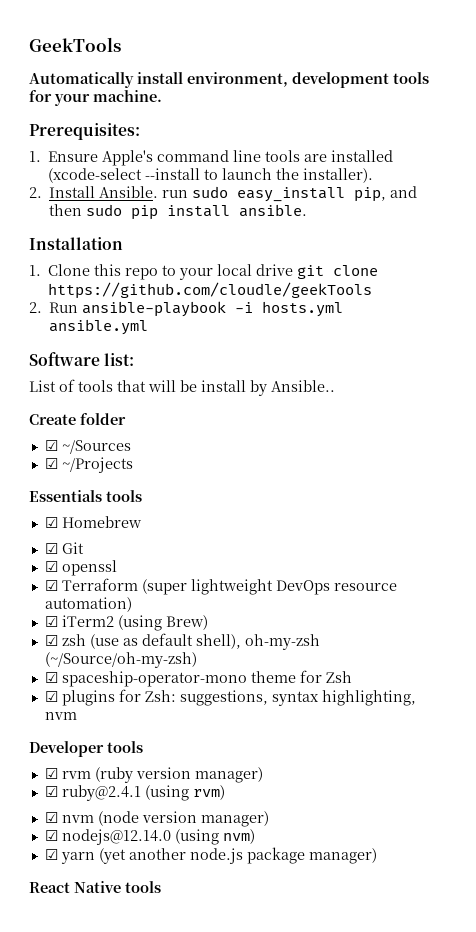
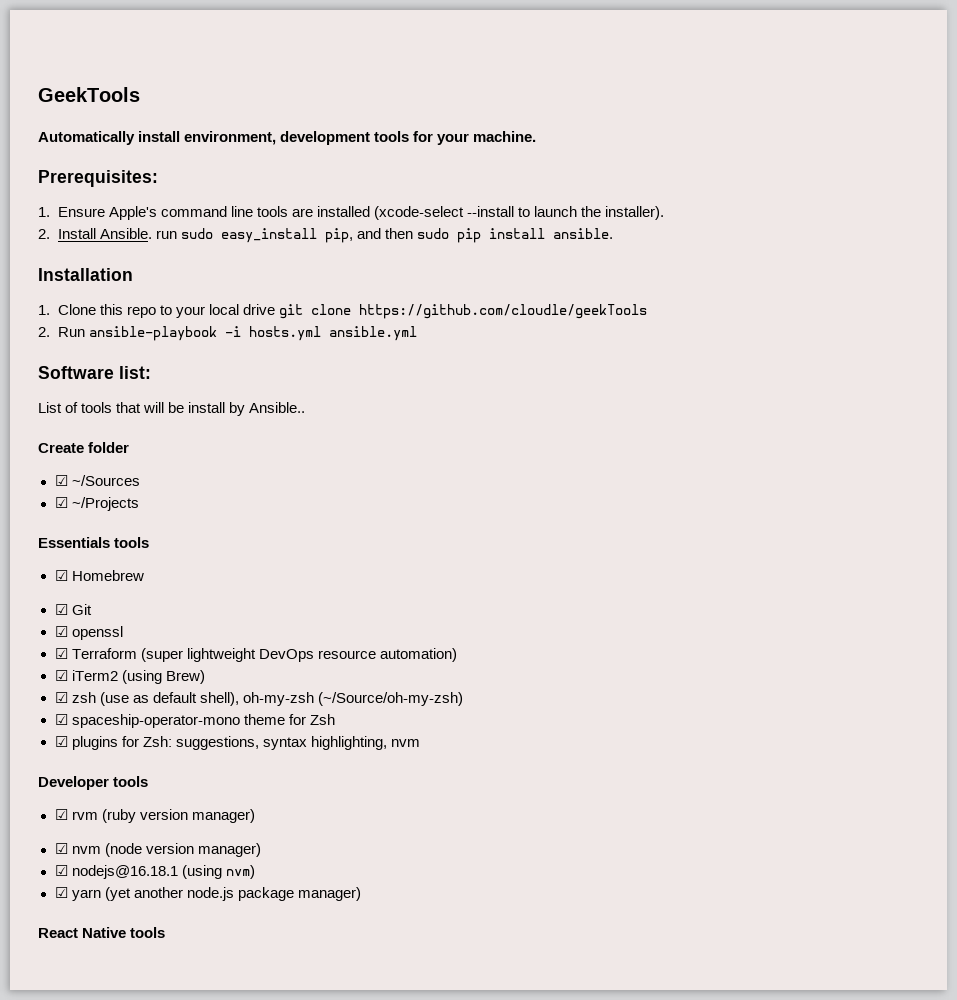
- ☑ ruby@2.4.1 (using rvm)
- ☑ nodejs@12.14.0 (using nvm)
+ ☑ nodejs@16.18.1 (using nvm)

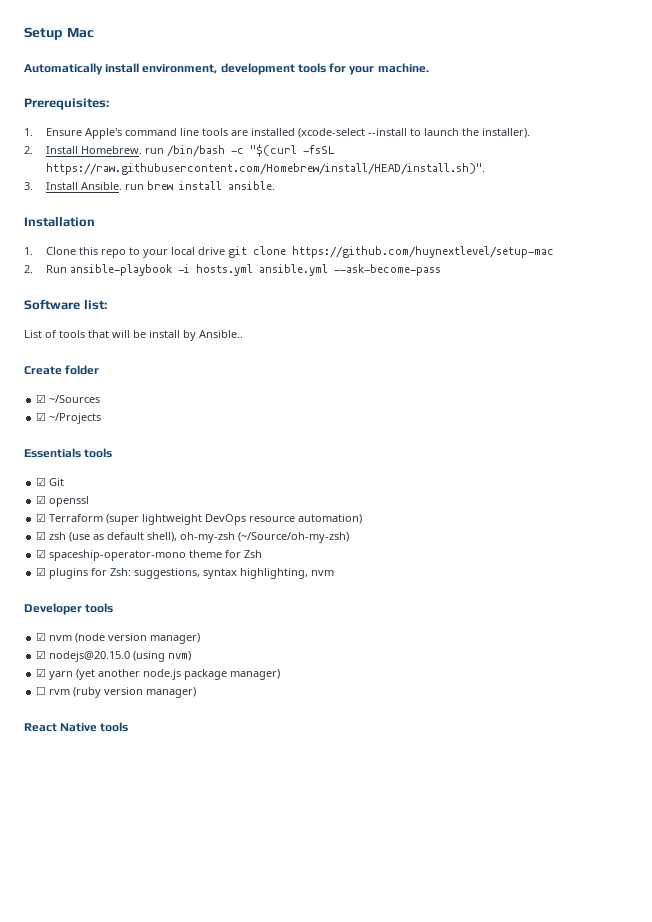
- GeekTools
+ Setup Mac
- 2. Install Ansible. run sudo easy_install pip, and then sudo pip install ansible.
+ 2. Install Homebrew. run /bin/bash -c "$(curl -fsSL https://raw.githubusercontent.com/Homebrew/install/HEAD/install.sh)".
+ 3. Install Ansible. run brew install ansible.
- 1. Clone this repo to your local drive git clone https://github.com/cloudle/geekTools
+ 1. Clone this repo to your local drive git clone https://github.com/huynextlevel/setup-mac
- 2. Run ansible-playbook -i hosts.yml ansible.yml
+ 2. Run ansible-playbook -i hosts.yml ansible.yml --ask-become-pass
- ☑ Homebrew
- ☑ iTerm2 (using Brew)
- ☑ rvm (ruby version manager)
- ☑ nodejs@16.18.1 (using nvm)
+ ☑ nodejs@20.15.0 (using nvm)
+ ☐ rvm (ruby version manager)

